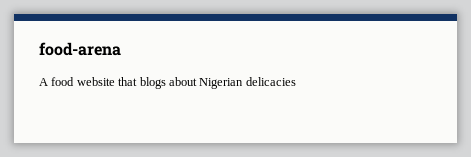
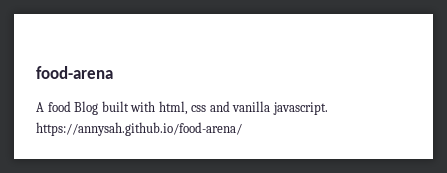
- A food website that blogs about Nigerian delicacies
+ A food Blog built with html, css and vanilla javascript. https://annysah.github.io/food-arena/

